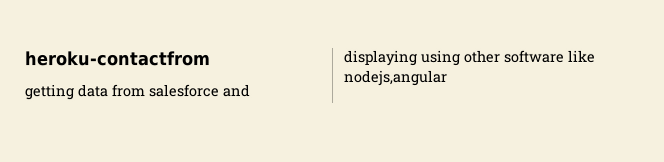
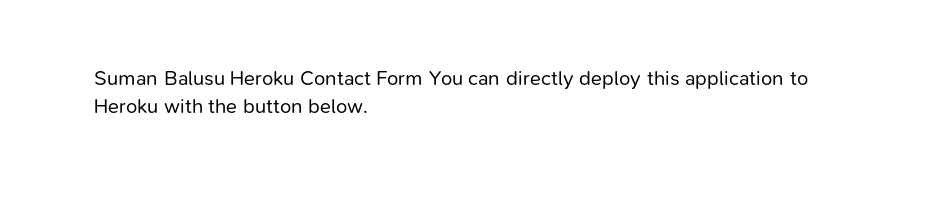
- heroku-contactfrom
- getting data from salesforce and displaying using other software like nodejs,angular
+ Suman Balusu Heroku Contact Form You can directly deploy this application to Heroku with the button below.

